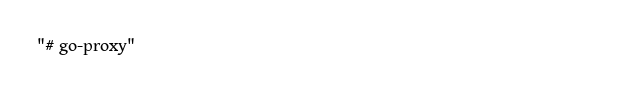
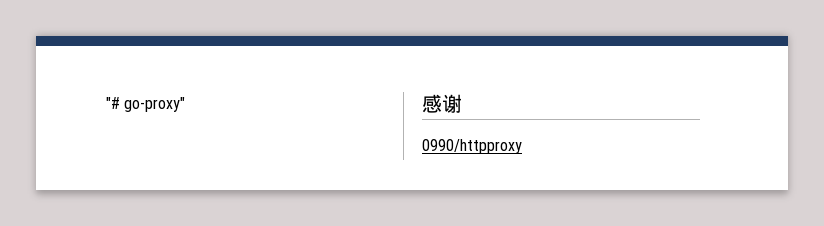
+ 感谢
+ 0990/httpproxy

